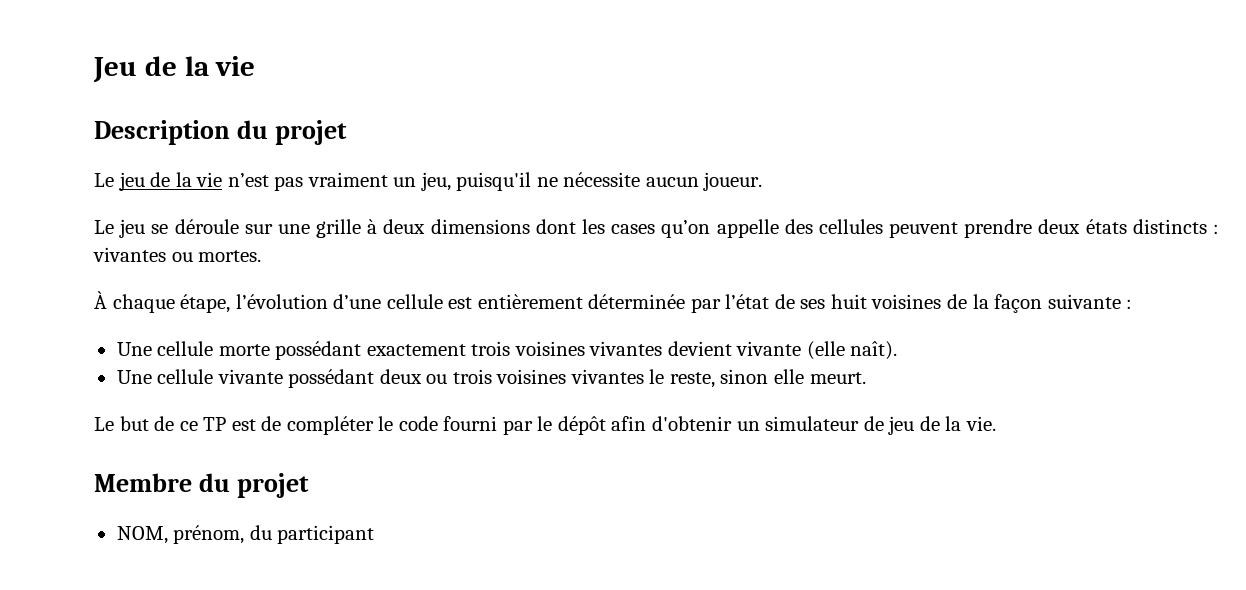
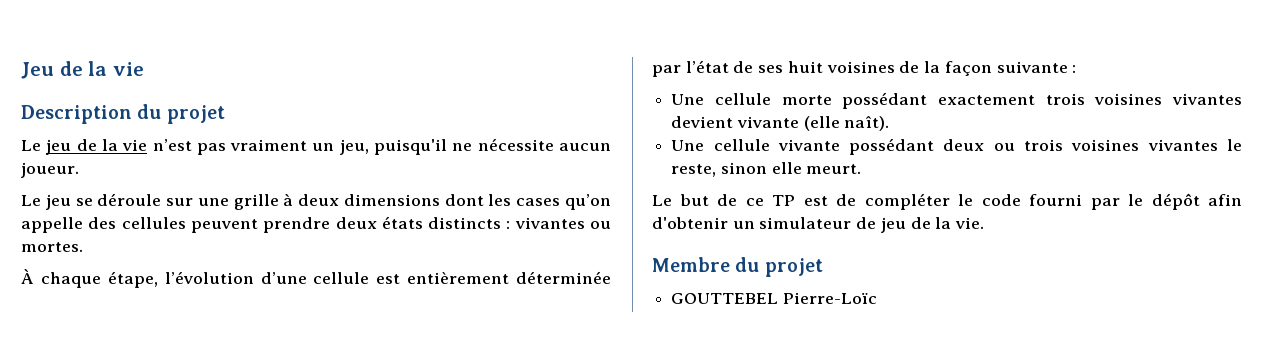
- NOM, prénom, du participant
+ GOUTTEBEL Pierre-Loïc

